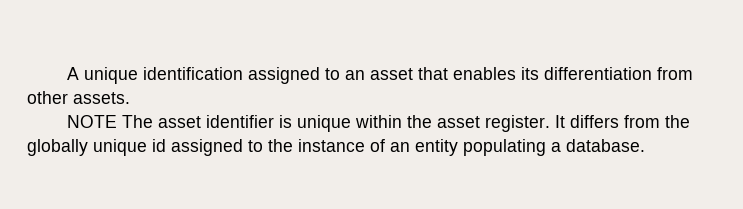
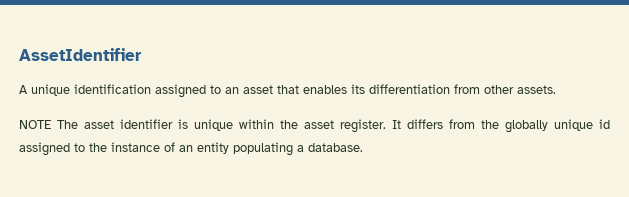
+ AssetIdentifier

